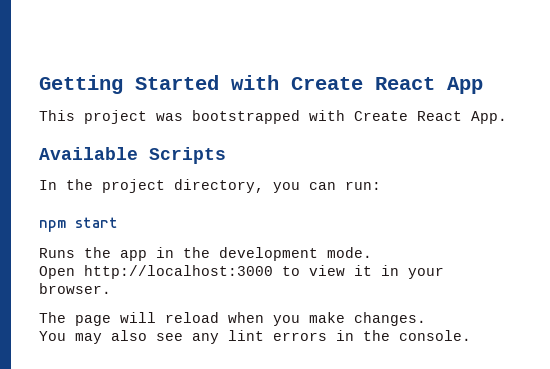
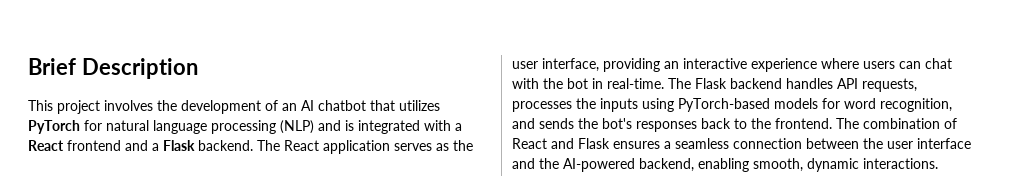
- Getting Started with Create React App
- This project was bootstrapped with Create React App.
- Available Scripts
- In the project directory, you can run:
- npm start
- Runs the app in the development mode.
- Open http://localhost:3000 to view it in your browser.
- The page will reload when you make changes.
- You may also see any lint errors in the console.
+ Brief Description
+ This project involves the development of an AI chatbot that utilizes PyTorch for natural language processing (NLP) and is integrated with a React frontend and a Flask backend. The React application serves as the user interface, providing an interactive experience where users can chat with the bot in real-time. The Flask backend handles API requests, processes the inputs using PyTorch-based models for word recognition, and sends the bot's responses back to the frontend. The combination of React and Flask ensures a seamless connection between the user interface and the AI-powered backend, enabling smooth, dynamic interactions.

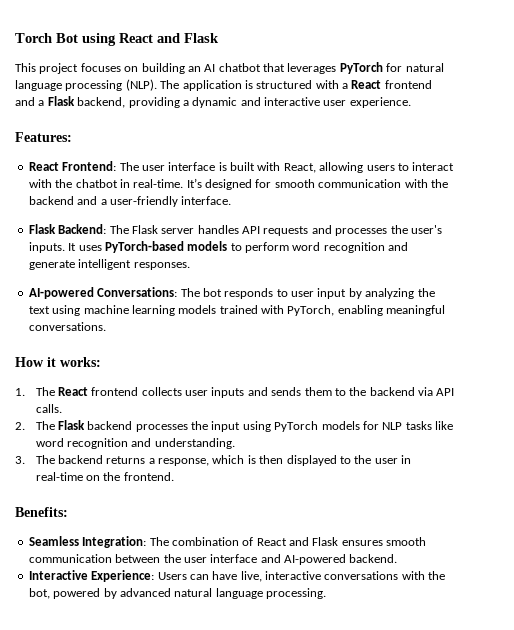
- Brief Description
- This project involves the development of an AI chatbot that utilizes PyTorch for natural language processing (NLP) and is integrated with a React frontend and a Flask backend. The React application serves as the user interface, providing an interactive experience where users can chat with the bot in real-time. The Flask backend handles API requests, processes the inputs using PyTorch-based models for word recognition, and sends the bot's responses back to the frontend. The combination of React and Flask ensures a seamless connection between the user interface and the AI-powered backend, enabling smooth, dynamic interactions.
+ Torch Bot using React and Flask
+ This project focuses on building an AI chatbot that leverages PyTorch for natural language processing (NLP). The application is structured with a React frontend and a Flask backend, providing a dynamic and interactive user experience.
+ Features:
+ React Frontend: The user interface is built with React, allowing users to interact with the chatbot in real-time. It’s designed for smooth communication with the backend and a user-friendly interface.
+ Flask Backend: The Flask server handles API requests and processes the user's inputs. It uses PyTorch-based models to perform word recognition and generate intelligent responses.
+ AI-powered Conversations: The bot responds to user input by analyzing the text using machine learning models trained with PyTorch, enabling meaningful conversations.
+ How it works:
+ 1. The React frontend collects user inputs and sends them to the backend via API calls.
+ 2. The Flask backend processes the input using PyTorch models for NLP tasks like word recognition and understanding.
+ 3. The backend returns a response, which is then displayed to the user in real-time on the frontend.
+ Benefits:
+ Seamless Integration: The combination of React and Flask ensures smooth communication between the user interface and AI-powered backend.
+ Interactive Experience: Users can have live, interactive conversations with the bot, powered by advanced natural language processing.

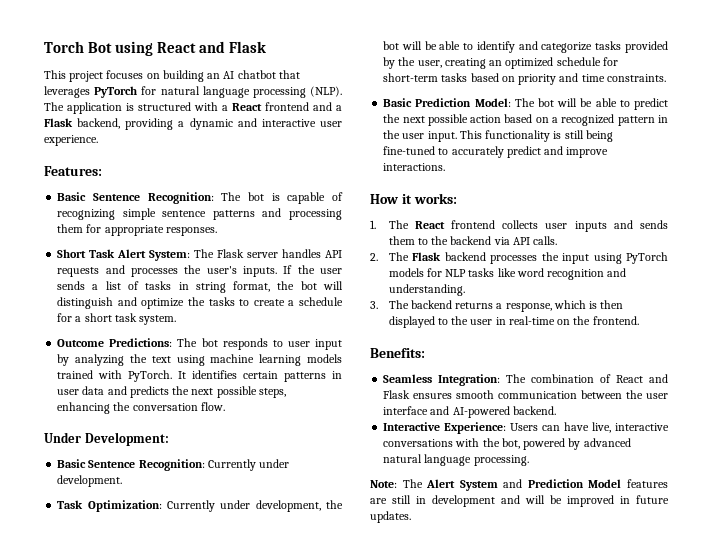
- React Frontend: The user interface is built with React, allowing users to interact with the chatbot in real-time. It’s designed for smooth communication with the backend and a user-friendly interface.
- Flask Backend: The Flask server handles API requests and processes the user's inputs.
+ Basic Sentence Recognition: The bot is capable of recognizing simple sentence patterns and processing them for appropriate responses.
+ Short Task Alert System: The Flask server handles API requests and processes the user's inputs.
- It uses PyTorch-based models to perform word recognition and generate intelligent responses.
- AI-powered Conversations: The bot responds to user input by analyzing the text using machine learning models trained with PyTorch, enabling meaningful conversations.
+ If the user sends a list of tasks in string format, the bot will distinguish and optimize the tasks to create a schedule for a short task system.
+ Outcome Predictions: The bot responds to user input by analyzing the text using machine learning models trained with PyTorch. It identifies certain patterns in user data and predicts the next possible steps, enhancing the conversation flow.
+ Under Development:
+ Basic Sentence Recognition: Currently under development.
+ Task Optimization: Currently under development, the bot will be able to identify and categorize tasks provided by the user, creating an optimized schedule for short-term tasks based on priority and time constraints.
+ Basic Prediction Model: The bot will be able to predict the next possible action based on a recognized pattern in the user input. This functionality is still being fine-tuned to accurately predict and improve interactions.
+ Note: The Alert System and Prediction Model features are still in development and will be improved in future updates.

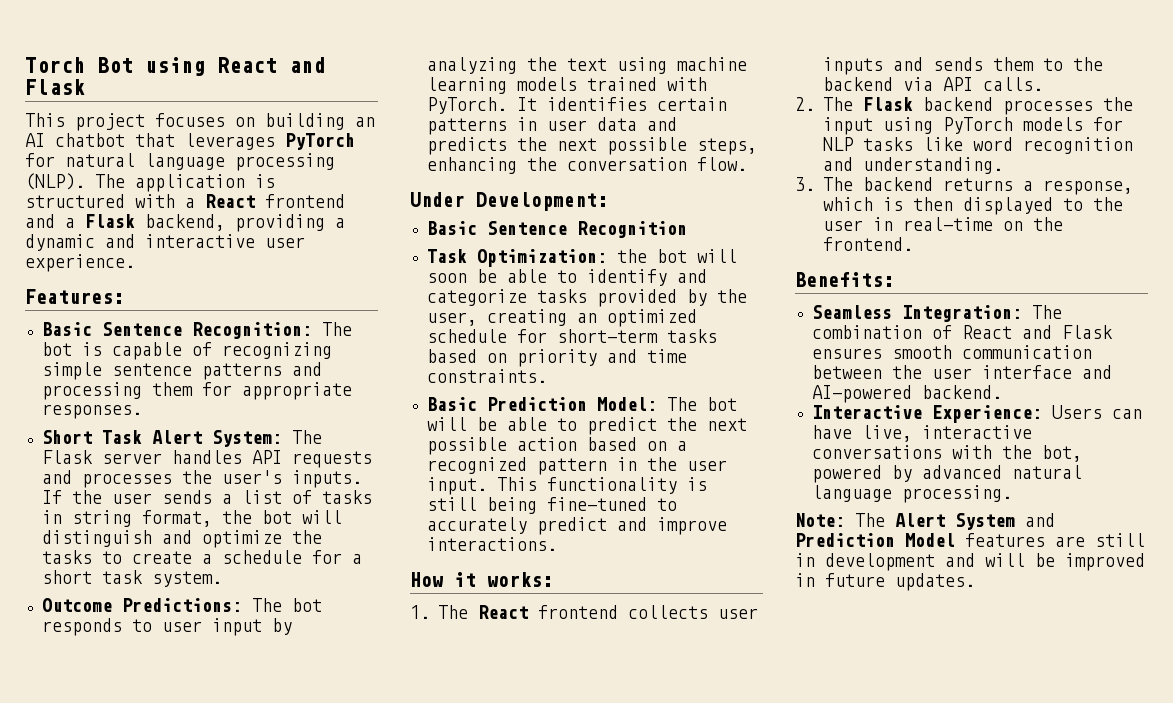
- Basic Sentence Recognition: Currently under development.
+ Basic Sentence Recognition
- Task Optimization: Currently under development, the bot will be able to identify and categorize tasks provided by the user, creating an optimized schedule for short-term tasks based on priority and time constraints.
+ Task Optimization: the bot will soon be able to identify and categorize tasks provided by the user, creating an optimized schedule for short-term tasks based on priority and time constraints.

